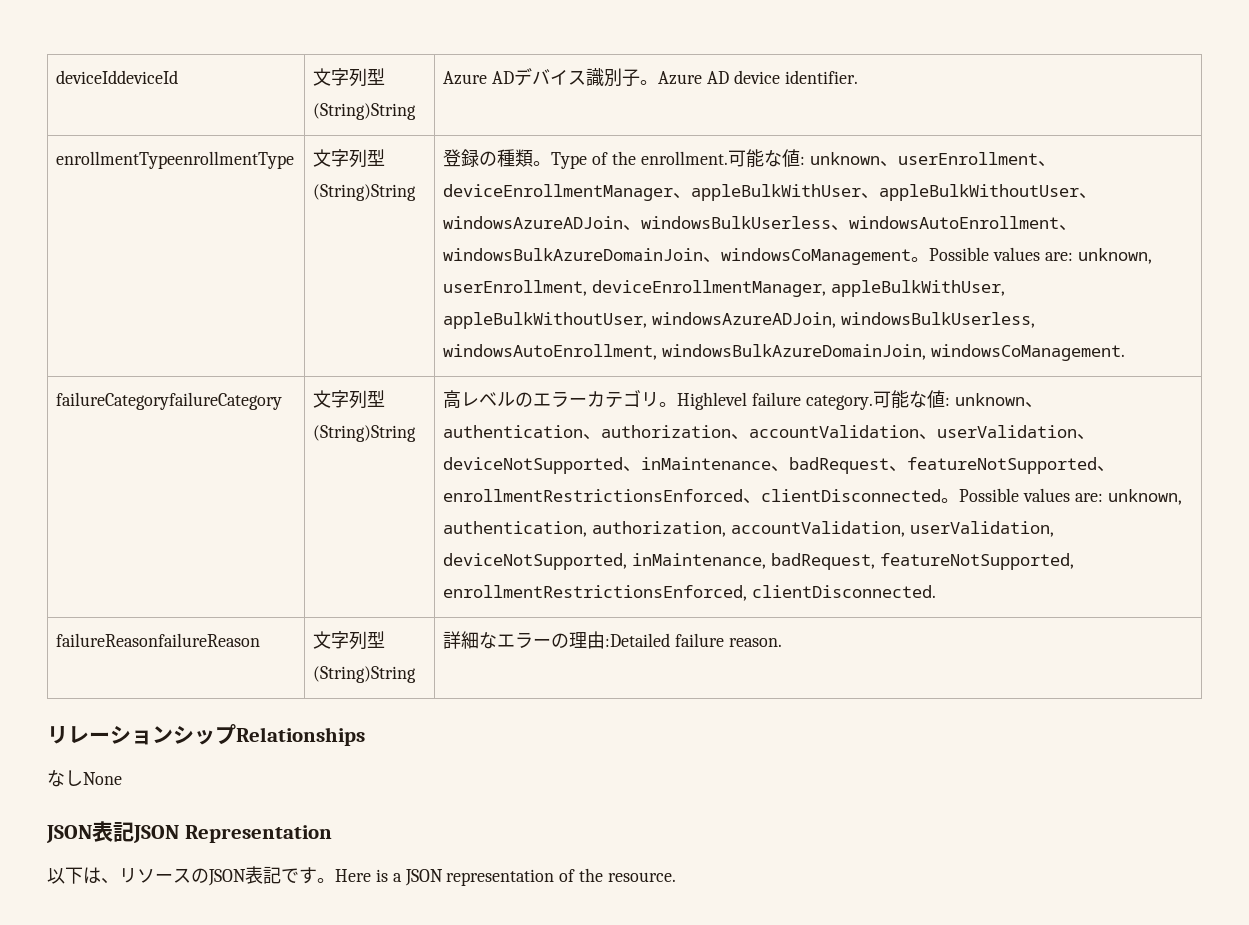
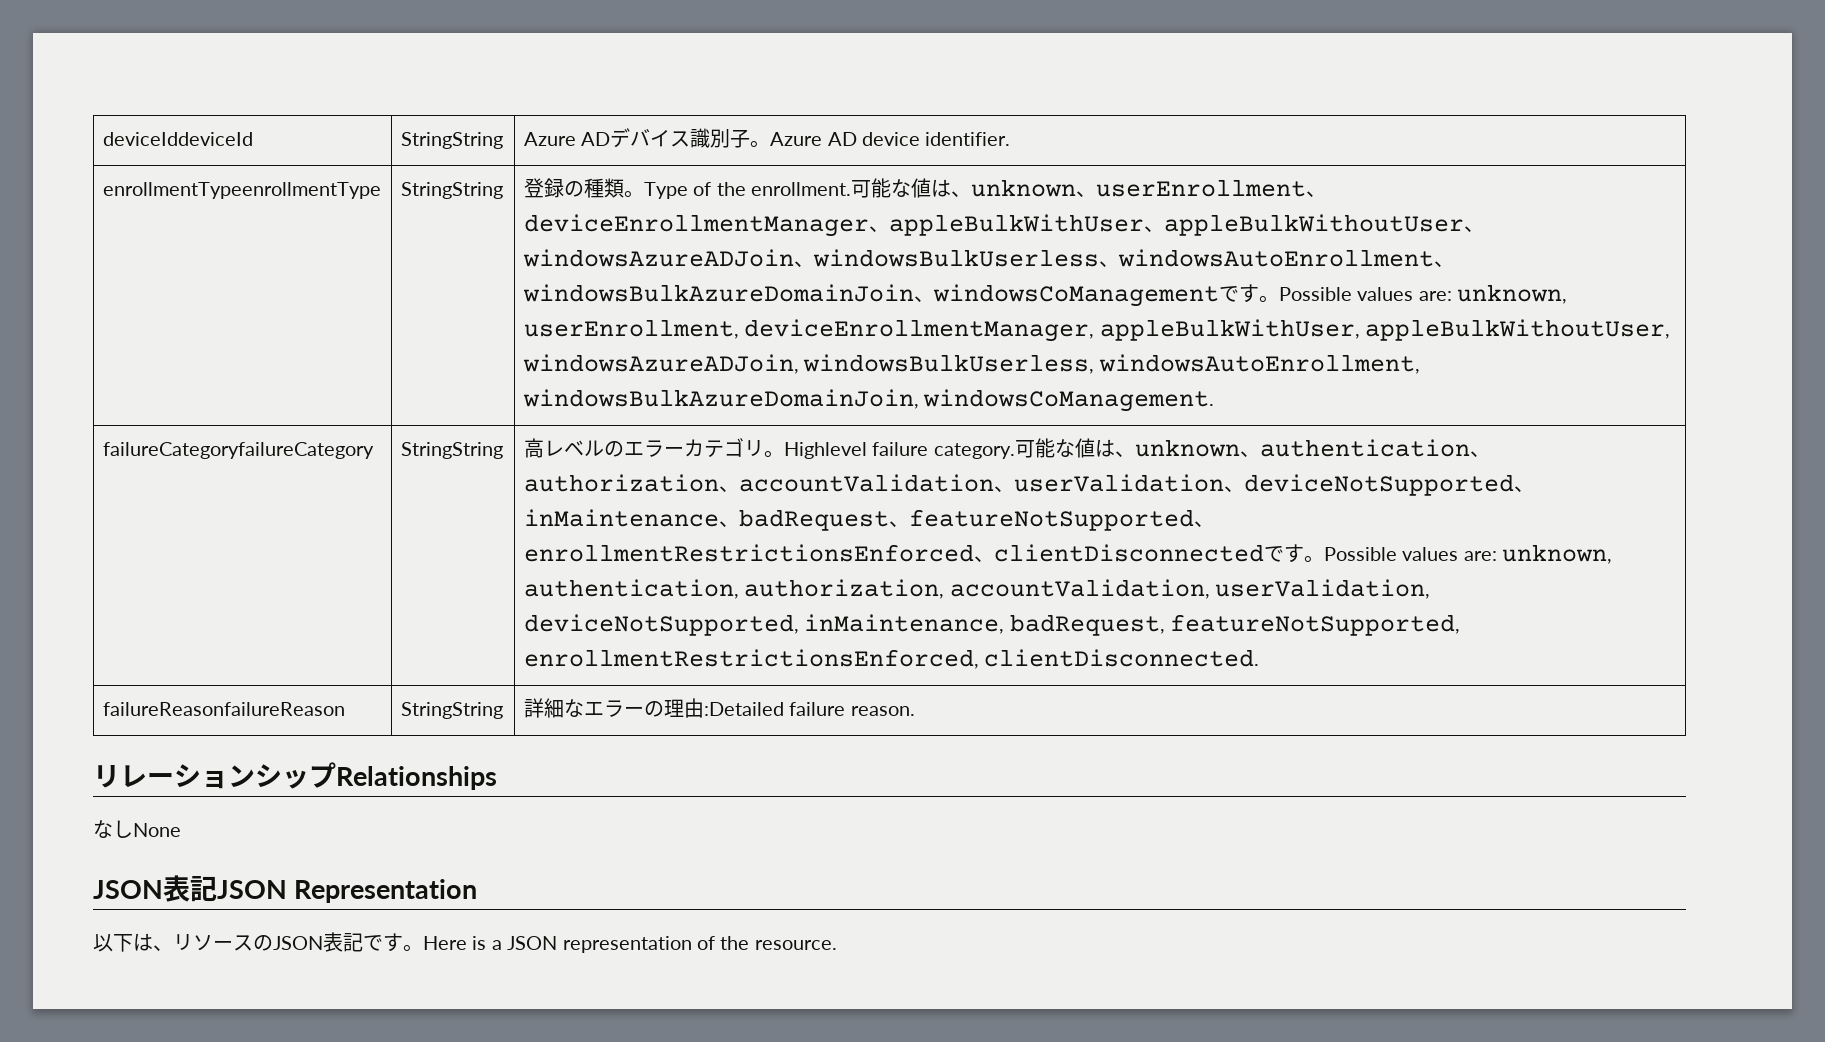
- deviceIddeviceId | 文字列型(String)String | Azure ADデバイス識別子。Azure AD device identifier.
+ deviceIddeviceId | StringString | Azure ADデバイス識別子。Azure AD device identifier.
- enrollmentTypeenrollmentType | 文字列型(String)String
+ enrollmentTypeenrollmentType | StringString
- 可能な値: unknown、userEnrollment、deviceEnrollmentManager、appleBulkWithUser、appleBulkWithoutUser、windowsAzureADJoin、windowsBulkUserless、windowsAutoEnrollment、windowsBulkAzureDomainJoin、windowsCoManagement。
+ 可能な値は、unknown、userEnrollment、deviceEnrollmentManager、appleBulkWithUser、appleBulkWithoutUser、windowsAzureADJoin、windowsBulkUserless、windowsAutoEnrollment、windowsBulkAzureDomainJoin、windowsCoManagementです。
- failureCategoryfailureCategory | 文字列型(String)String
+ failureCategoryfailureCategory | StringString
- 可能な値: unknown、authentication、authorization、accountValidation、userValidation、deviceNotSupported、inMaintenance、badRequest、featureNotSupported、enrollmentRestrictionsEnforced、clientDisconnected。
+ 可能な値は、unknown、authentication、authorization、accountValidation、userValidation、deviceNotSupported、inMaintenance、badRequest、featureNotSupported、enrollmentRestrictionsEnforced、clientDisconnectedです。
- failureReasonfailureReason | 文字列型(String)String | 詳細なエラーの理由:Detailed failure reason.
+ failureReasonfailureReason | StringString | 詳細なエラーの理由:Detailed failure reason.

